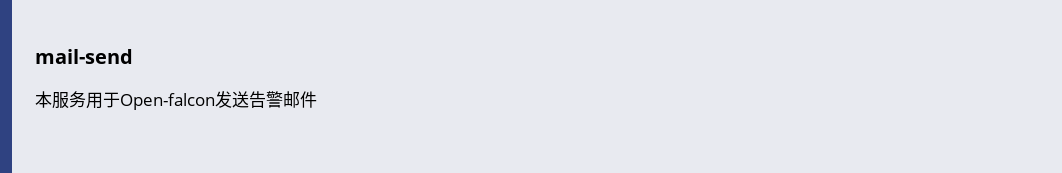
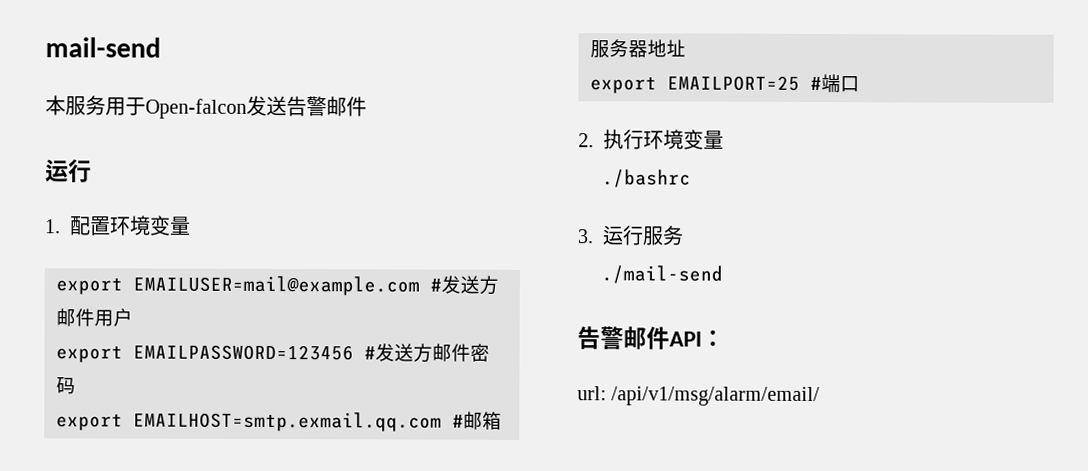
  本服务用于Open-falcon发送告警邮件
+ 运行
+ 1.配置环境变量
+ export EMAILUSER=mail@example.com #发送方邮件用户
+ export EMAILPASSWORD=123456 #发送方邮件密码
+ export EMAILHOST=smtp.exmail.qq.com #邮箱服务器地址
+ export EMAILPORT=25 #端口
+ 2.执行环境变量
+ ./bashrc
+ 3.运行服务
+ ./mail-send
+ 告警邮件API：
+ url: /api/v1/msg/alarm/email/

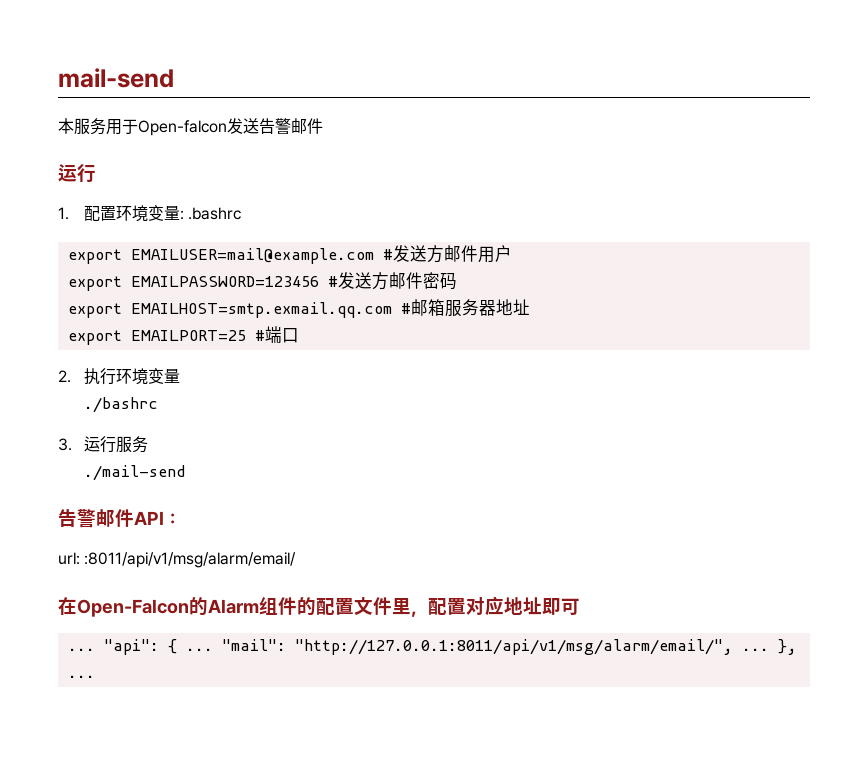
- 1.配置环境变量
+ 1.配置环境变量: .bashrc
- url: /api/v1/msg/alarm/email/
+ url: :8011/api/v1/msg/alarm/email/
+ 在Open-Falcon的Alarm组件的配置文件里，配置对应地址即可
+ ... "api": { ... "mail": "http://127.0.0.1:8011/api/v1/msg/alarm/email/", ... }, ...

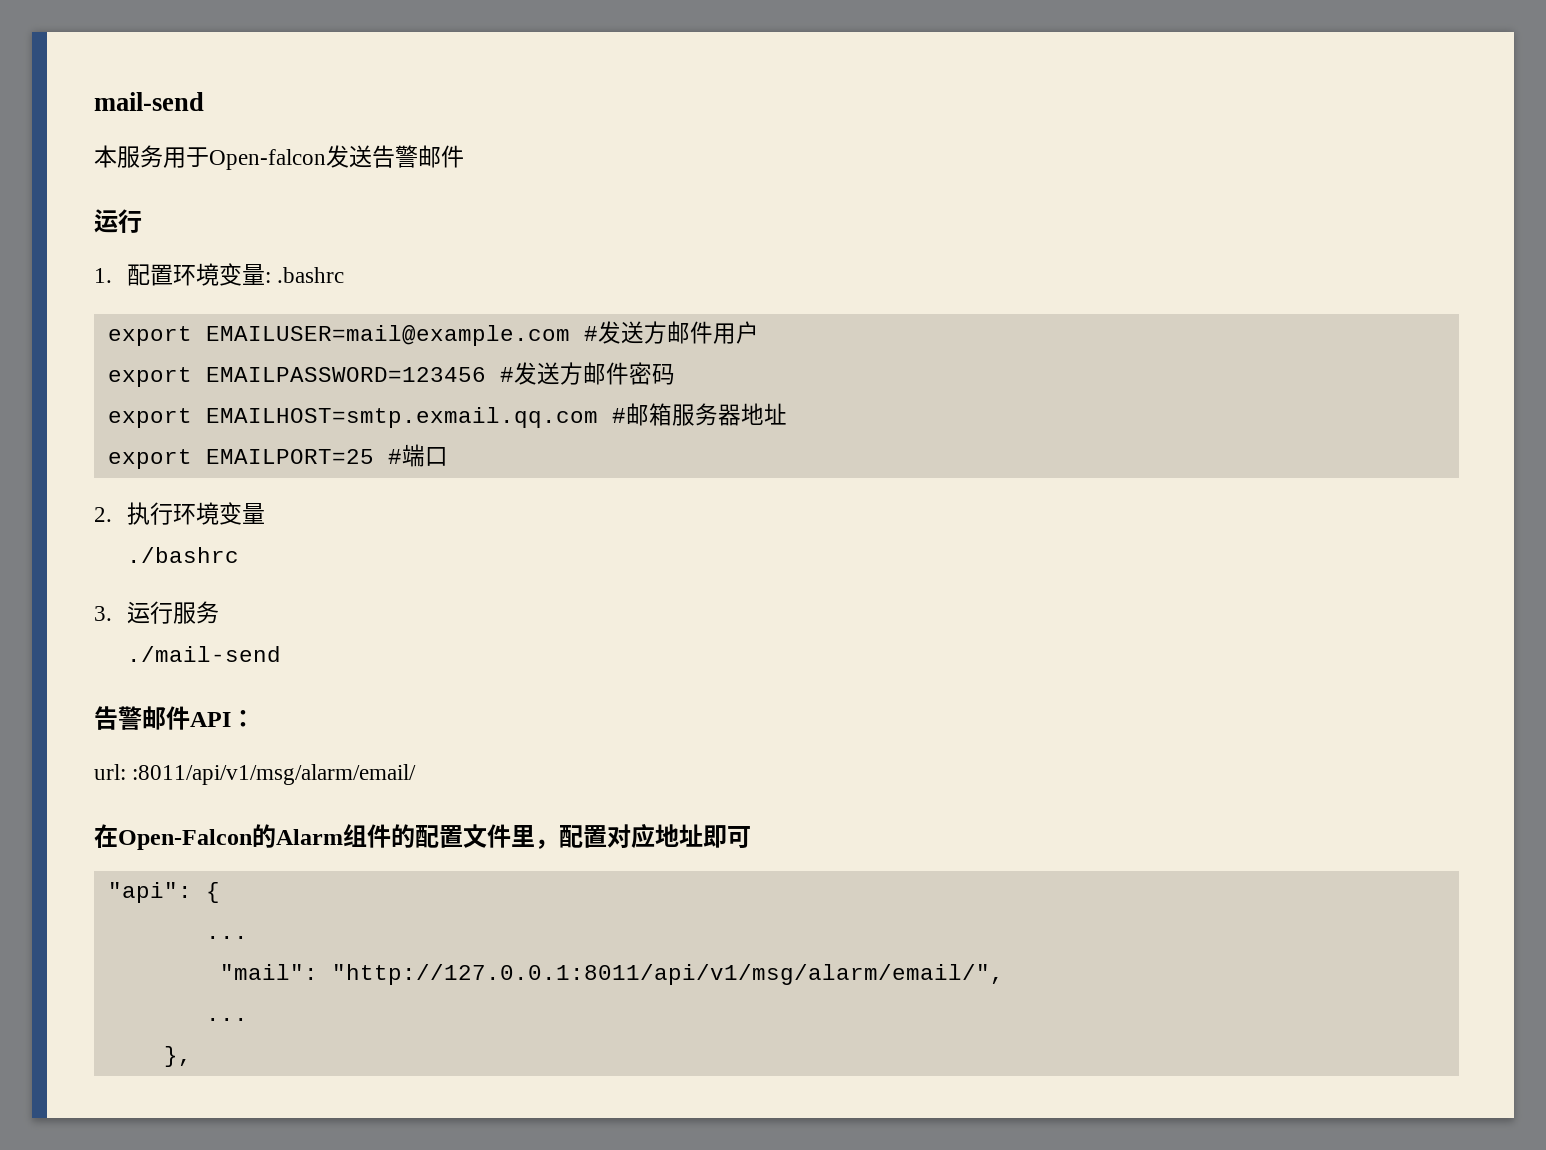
  在Open-Falcon的Alarm组件的配置文件里，配置对应地址即可
- ... "api": { ... "mail": "http://127.0.0.1:8011/api/v1/msg/alarm/email/", ... }, ...
+ "api": {
+ ...
+ "mail": "http://127.0.0.1:8011/api/v1/msg/alarm/email/",
+ ...
+ },

